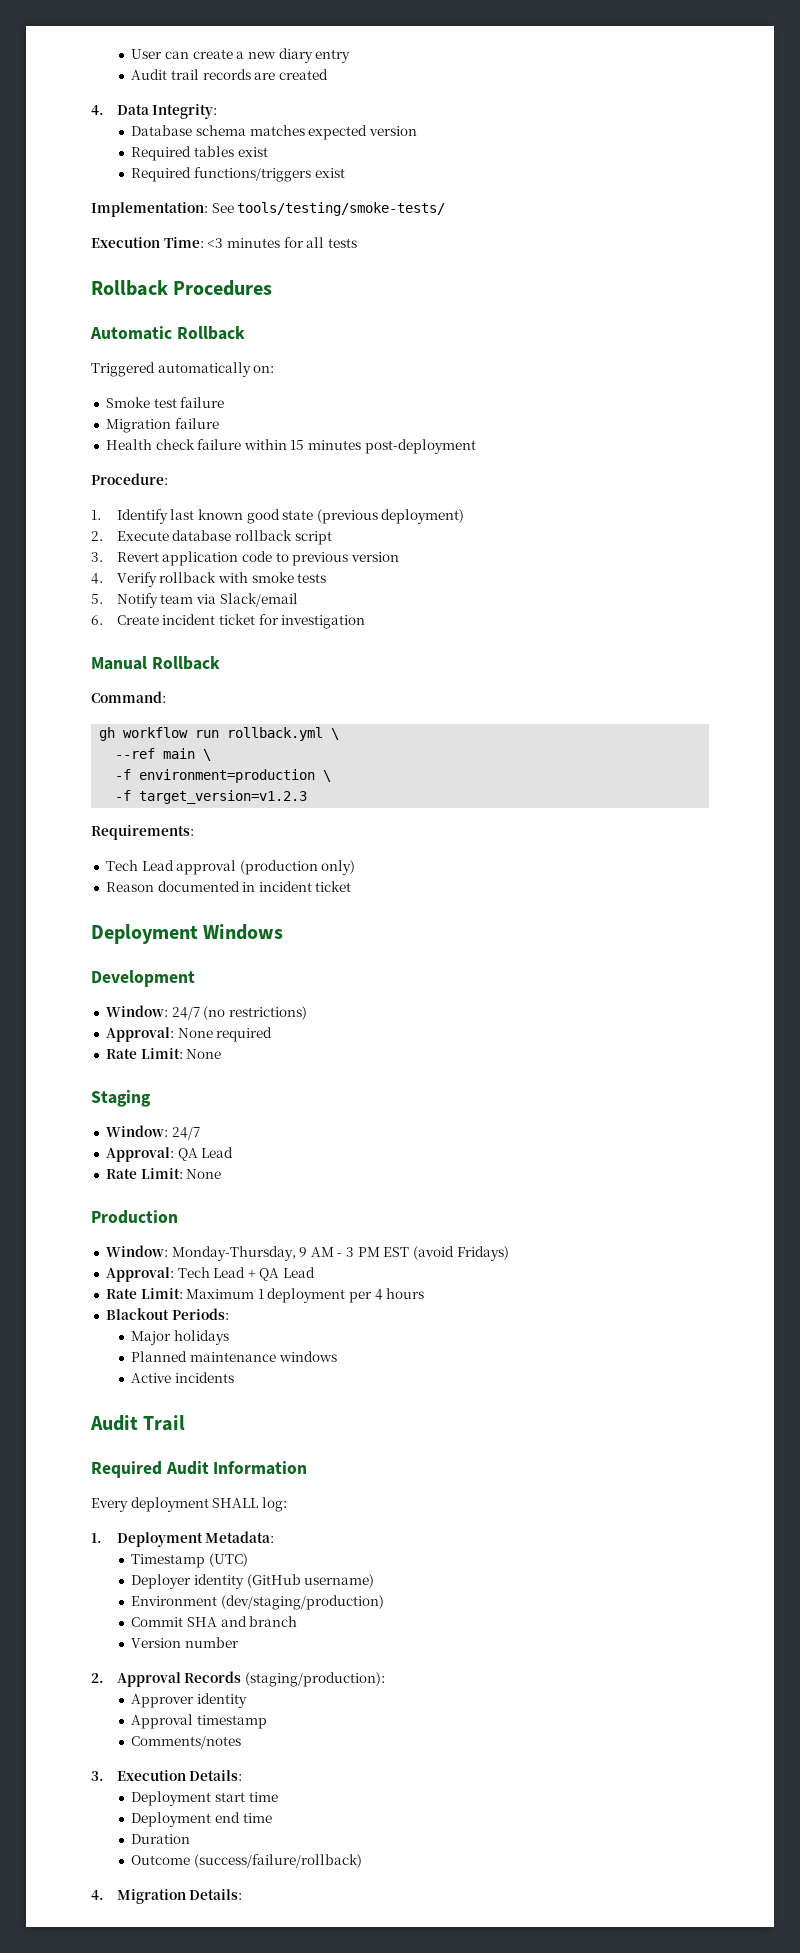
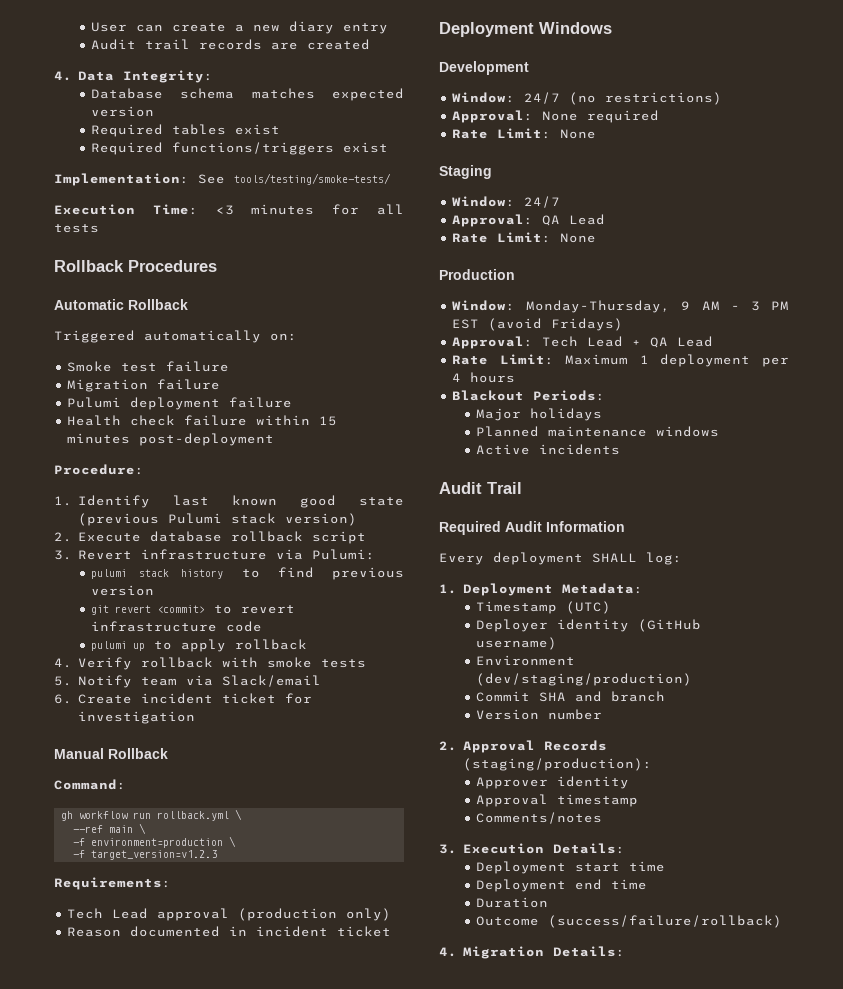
+ Pulumi deployment failure
- 1. Identify last known good state (previous deployment)
+ 1. Identify last known good state (previous Pulumi stack version)
- 3. Revert application code to previous version
+ 3. Revert infrastructure via Pulumi:
+ pulumi stack history to find previous version
+ git revert <commit> to revert infrastructure code
+ pulumi up to apply rollback

